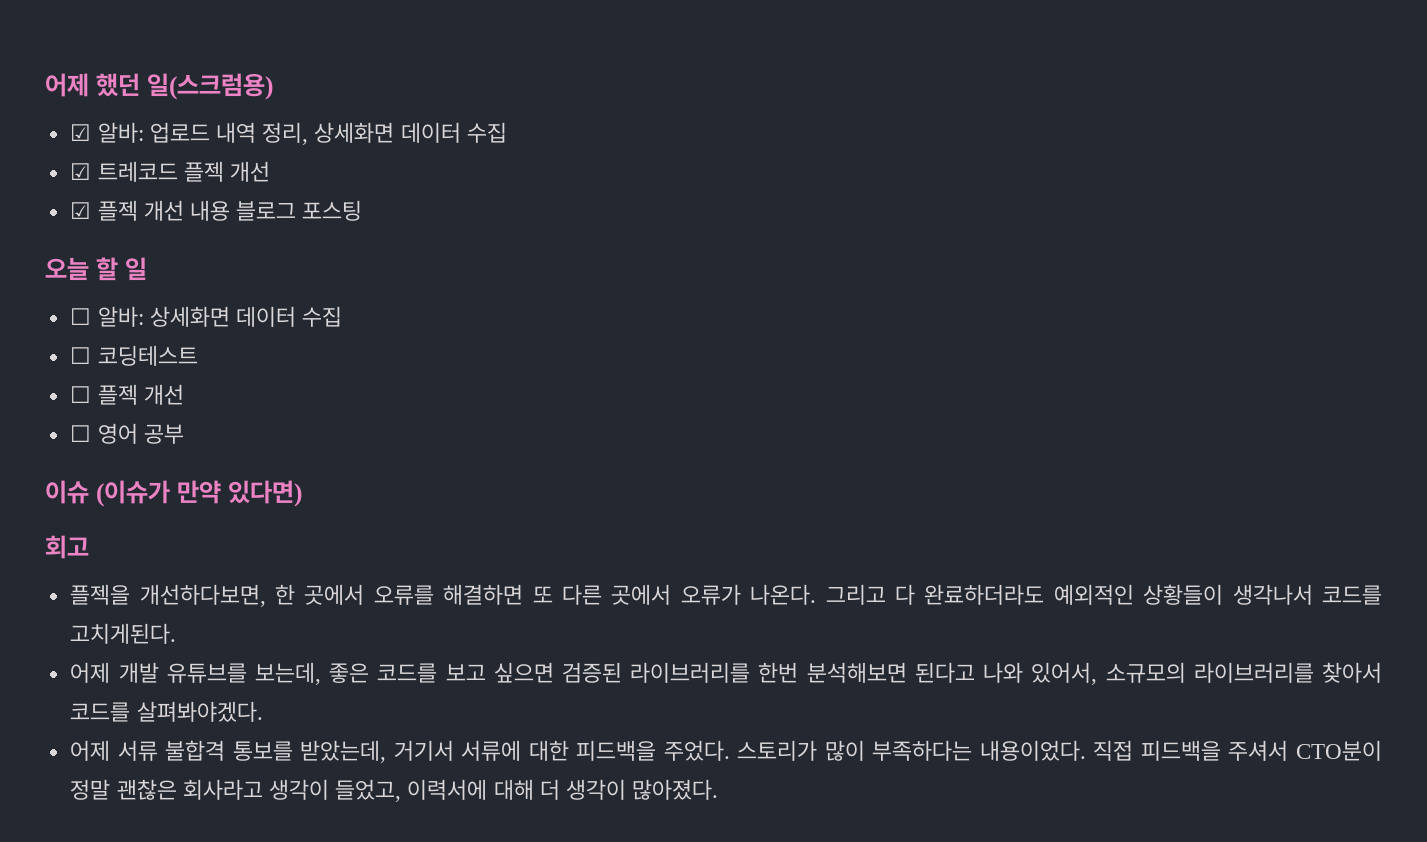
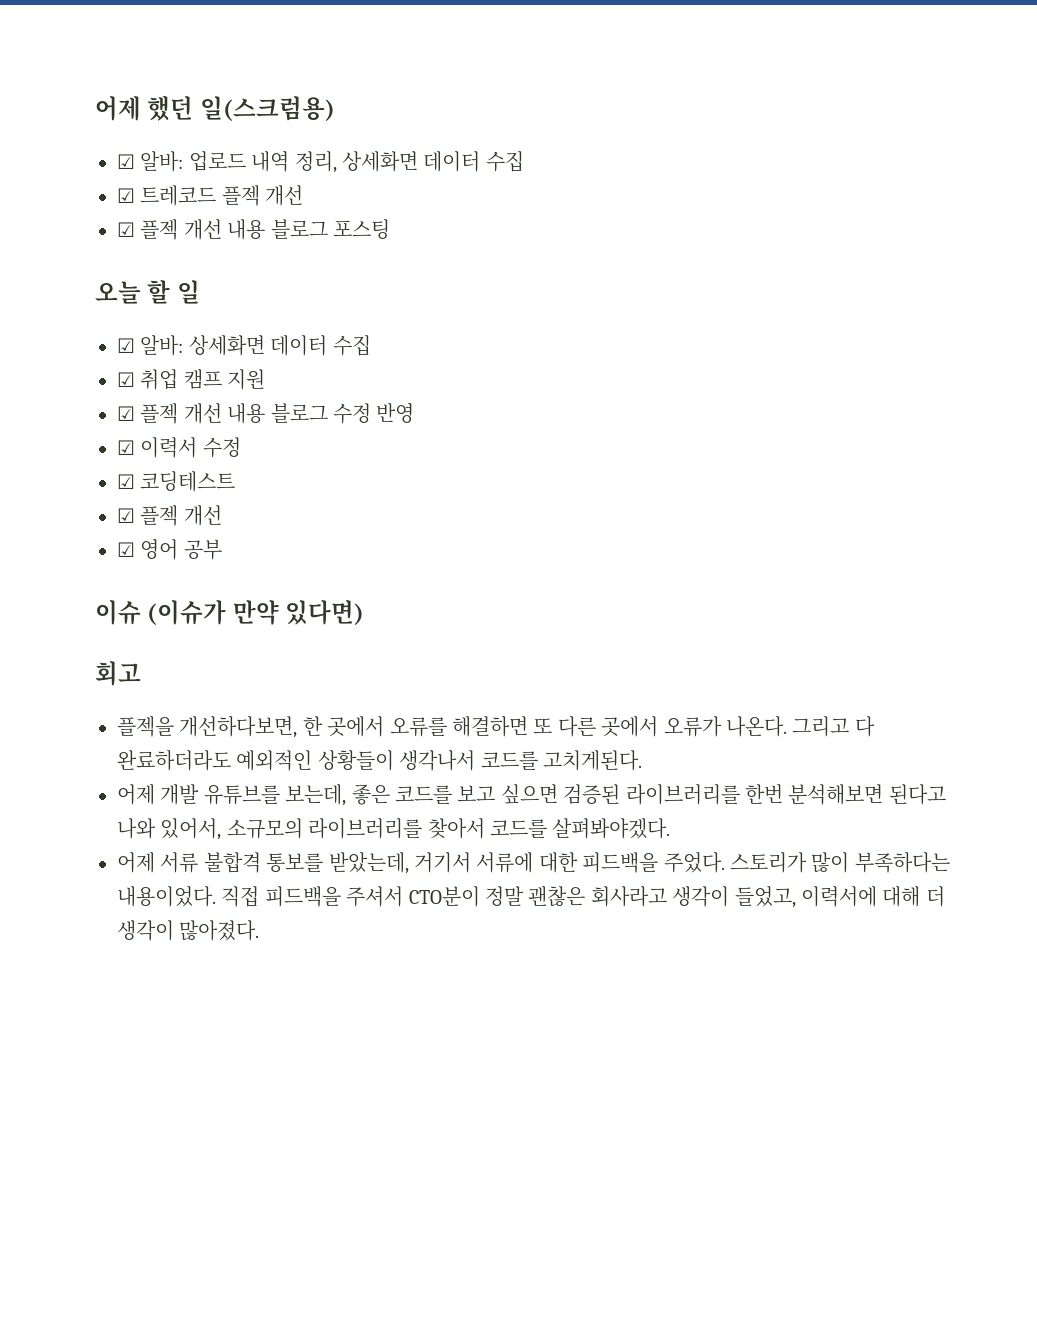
- ☐ 알바: 상세화면 데이터 수집
+ ☑ 알바: 상세화면 데이터 수집
- ☐ 코딩테스트
- ☐ 플젝 개선
- ☐ 영어 공부
+ ☑ 취업 캠프 지원
+ ☑ 플젝 개선 내용 블로그 수정 반영
+ ☑ 이력서 수정
+ ☑ 코딩테스트
+ ☑ 플젝 개선
+ ☑ 영어 공부

